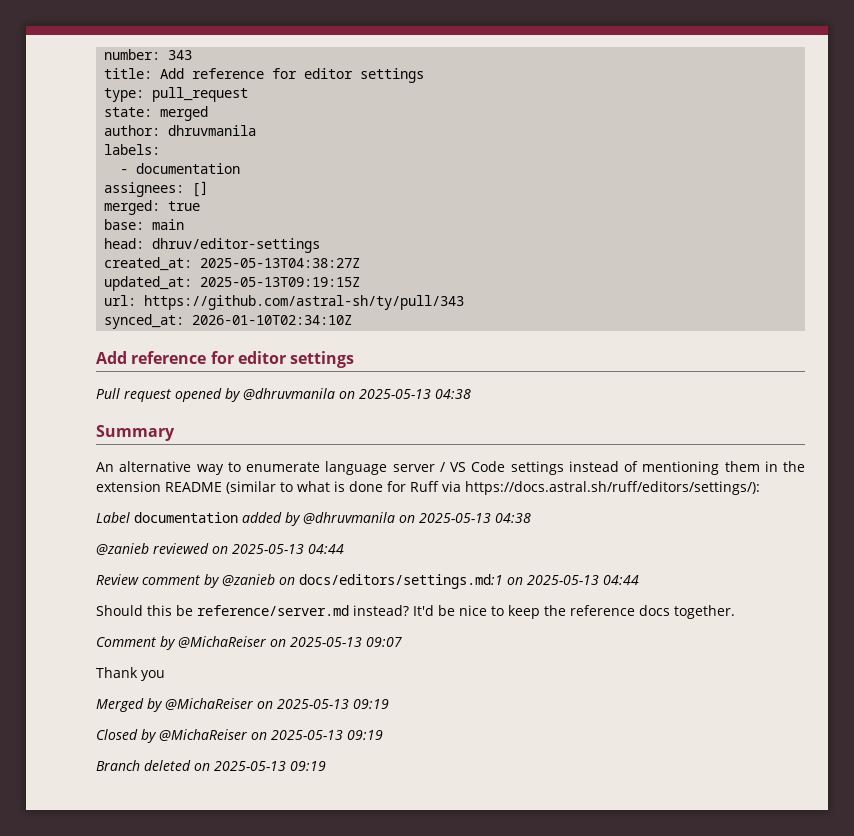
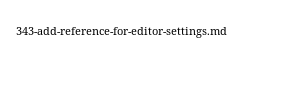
- number: 343
- title: Add reference for editor settings
- type: pull_request
- state: merged
- author: dhruvmanila
- labels:
- - documentation
- assignees: []
- merged: true
- base: main
- head: dhruv/editor-settings
- created_at: 2025-05-13T04:38:27Z
- updated_at: 2025-05-13T09:19:15Z
- url: https://github.com/astral-sh/ty/pull/343
- synced_at: 2026-01-10T02:34:10Z
- Add reference for editor settings
- Pull request opened by @dhruvmanila on 2025-05-13 04:38
- Summary
- An alternative way to enumerate language server / VS Code settings instead of mentioning them in the extension README (similar to what is done for Ruff via https://docs.astral.sh/ruff/editors/settings/):
- Label documentation added by @dhruvmanila on 2025-05-13 04:38
- @zanieb reviewed on 2025-05-13 04:44
- Review comment by @zanieb on docs/editors/settings.md:1 on 2025-05-13 04:44
- Should this be reference/server.md instead? It'd be nice to keep the reference docs together.
- Comment by @MichaReiser on 2025-05-13 09:07
- Thank you
- Merged by @MichaReiser on 2025-05-13 09:19
- Closed by @MichaReiser on 2025-05-13 09:19
- Branch deleted on 2025-05-13 09:19
+ 343-add-reference-for-editor-settings.md

